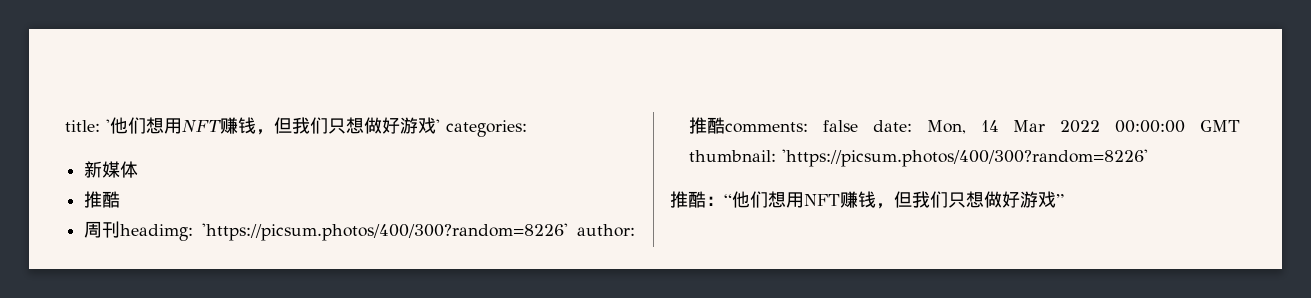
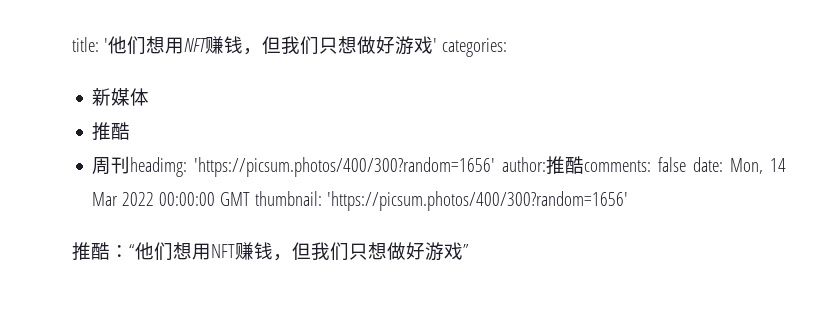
- 周刊headimg: 'https://picsum.photos/400/300?random=8226' author:推酷comments: false date: Mon, 14 Mar 2022 00:00:00 GMT thumbnail: 'https://picsum.photos/400/300?random=8226'
+ 周刊headimg: 'https://picsum.photos/400/300?random=1656' author:推酷comments: false date: Mon, 14 Mar 2022 00:00:00 GMT thumbnail: 'https://picsum.photos/400/300?random=1656'

